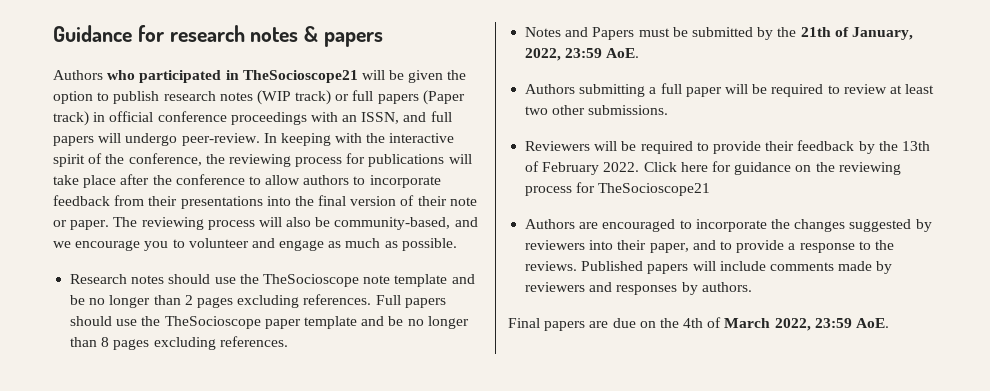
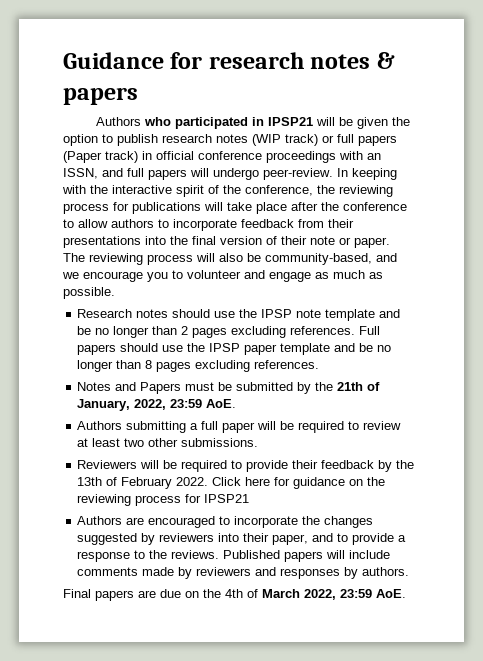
- Authors who participated in TheSocioscope21 will be given the option to publish research notes (WIP track) or full papers (Paper track) in official conference proceedings with an ISSN, and full papers will undergo peer-review.
+ Authors who participated in IPSP21 will be given the option to publish research notes (WIP track) or full papers (Paper track) in official conference proceedings with an ISSN, and full papers will undergo peer-review.
- Research notes should use the TheSocioscope note template and be no longer than 2 pages excluding references.
+ Research notes should use the IPSP note template and be no longer than 2 pages excluding references.
- Full papers should use the TheSocioscope paper template and be no longer than 8 pages excluding references.
+ Full papers should use the IPSP paper template and be no longer than 8 pages excluding references.
- Click here for guidance on the reviewing process for TheSocioscope21
+ Click here for guidance on the reviewing process for IPSP21

